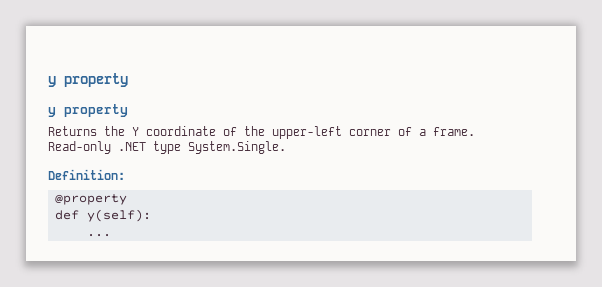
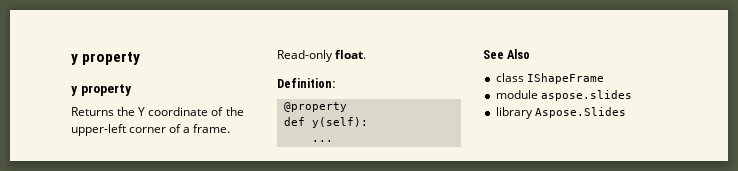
- Read-only .NET type System.Single.
+ Read-only float.
+ See Also
+ class IShapeFrame
+ module aspose.slides
+ library Aspose.Slides

